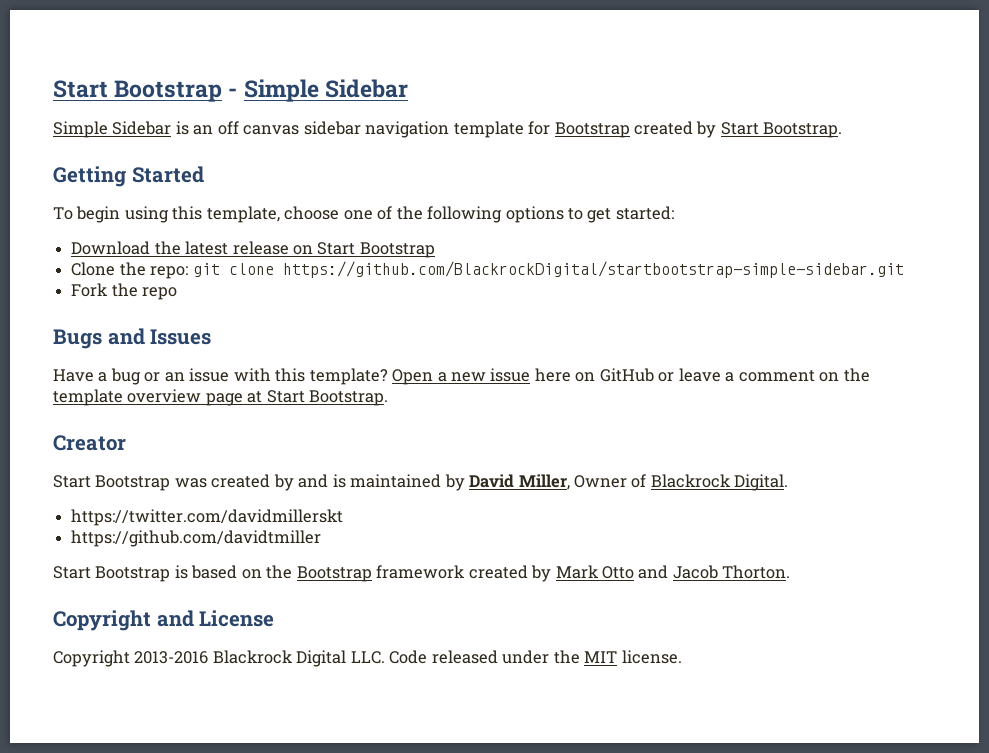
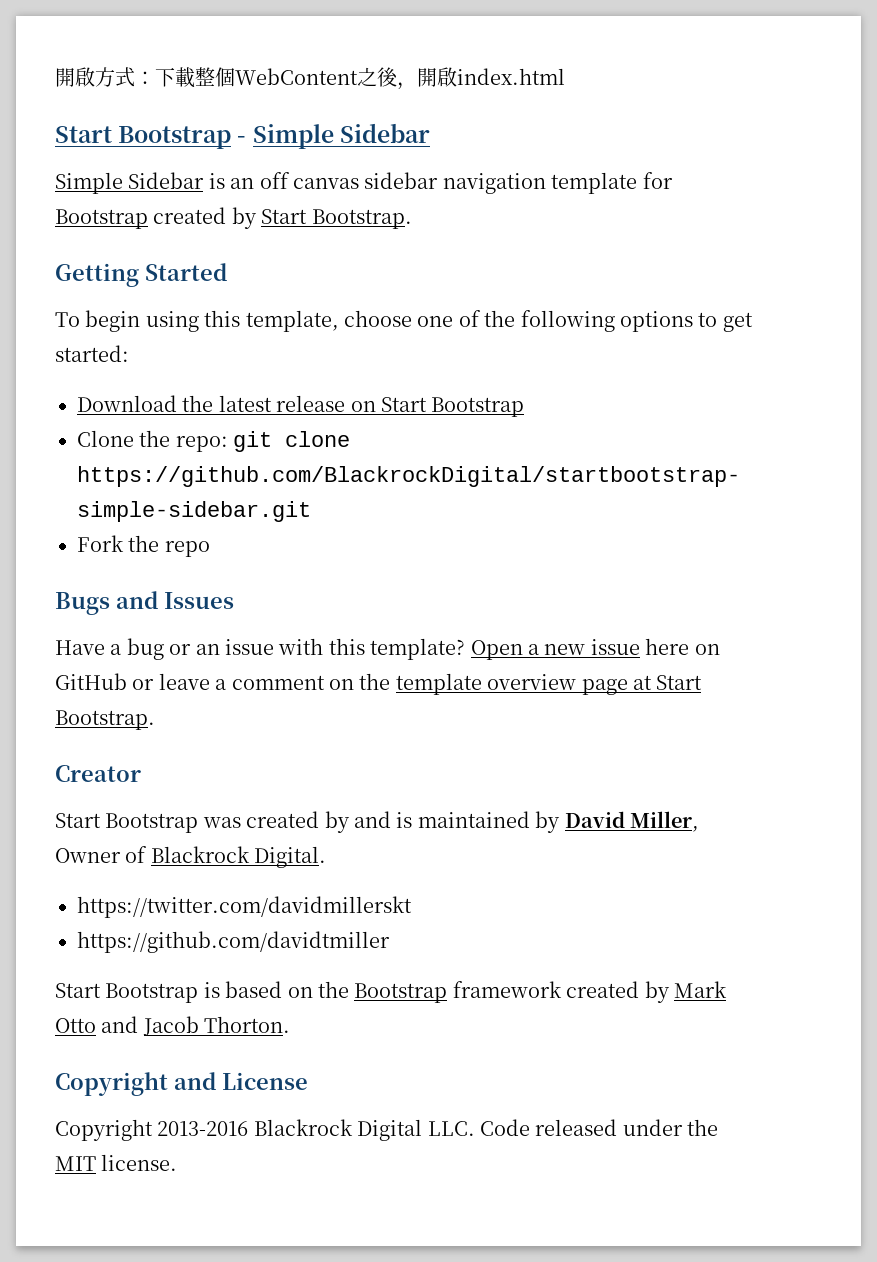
+ 開啟方式：下載整個WebContent之後，開啟index.html

